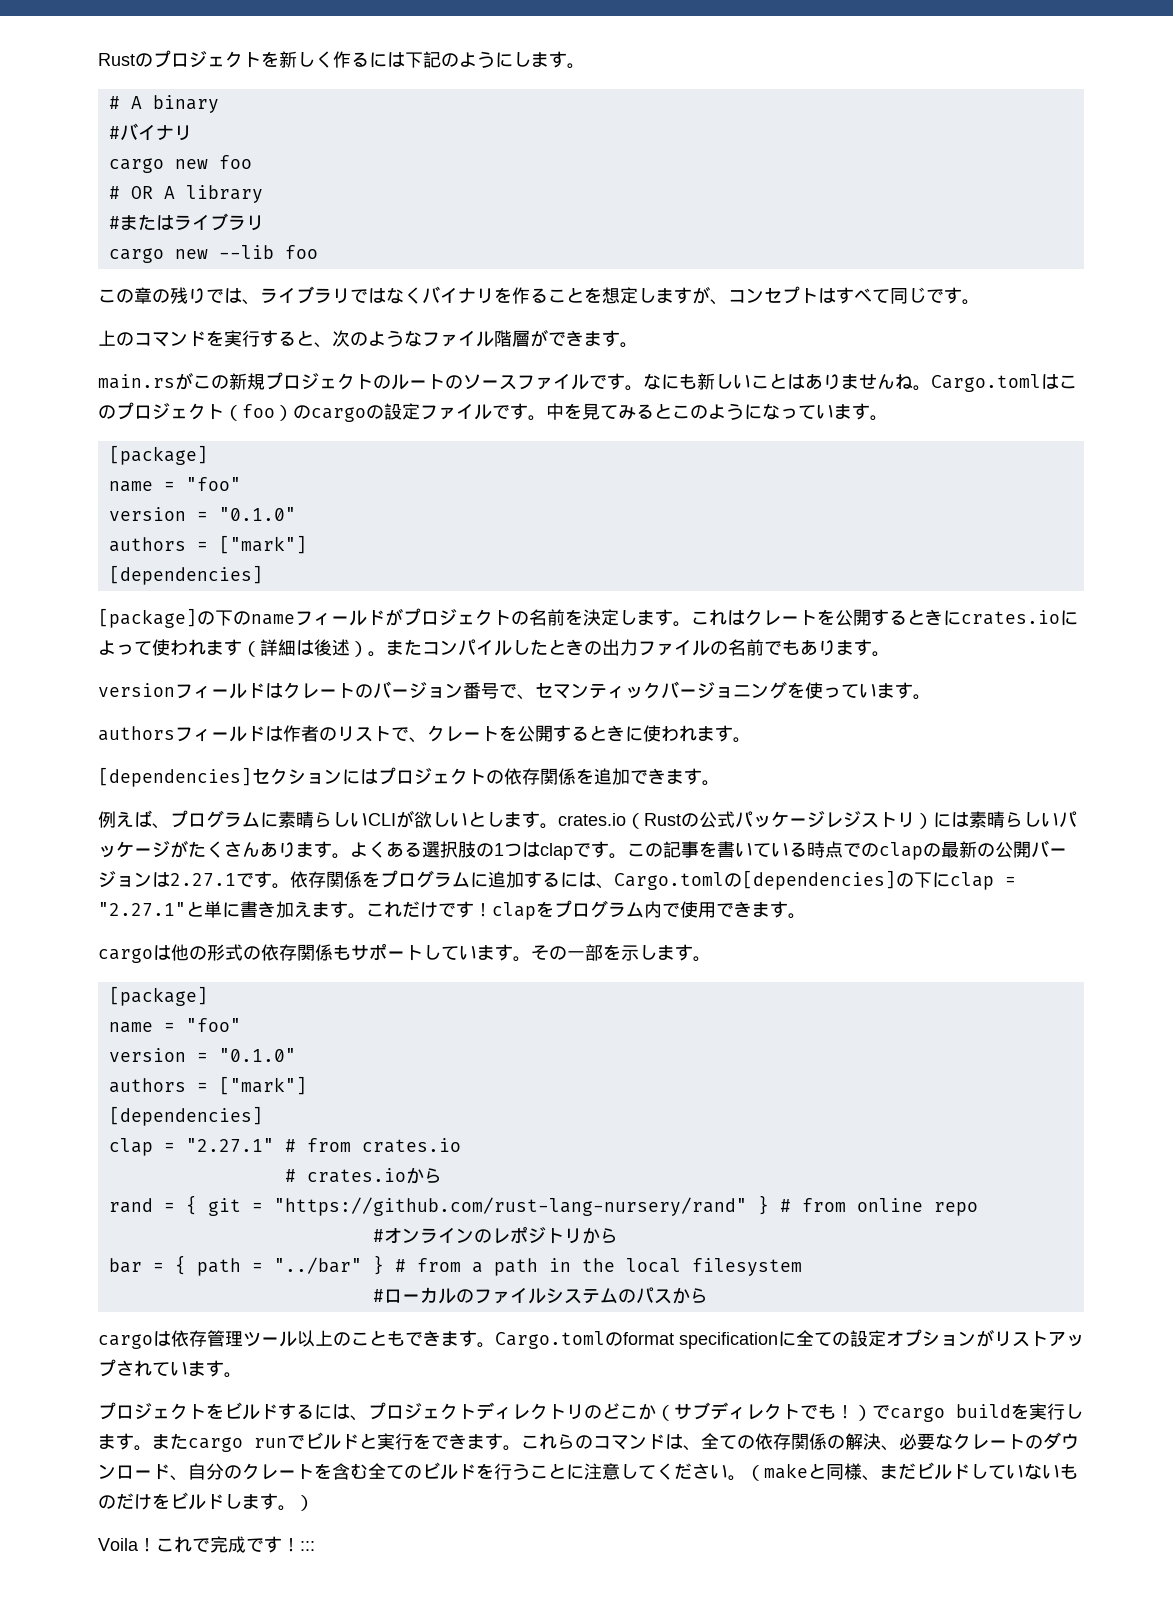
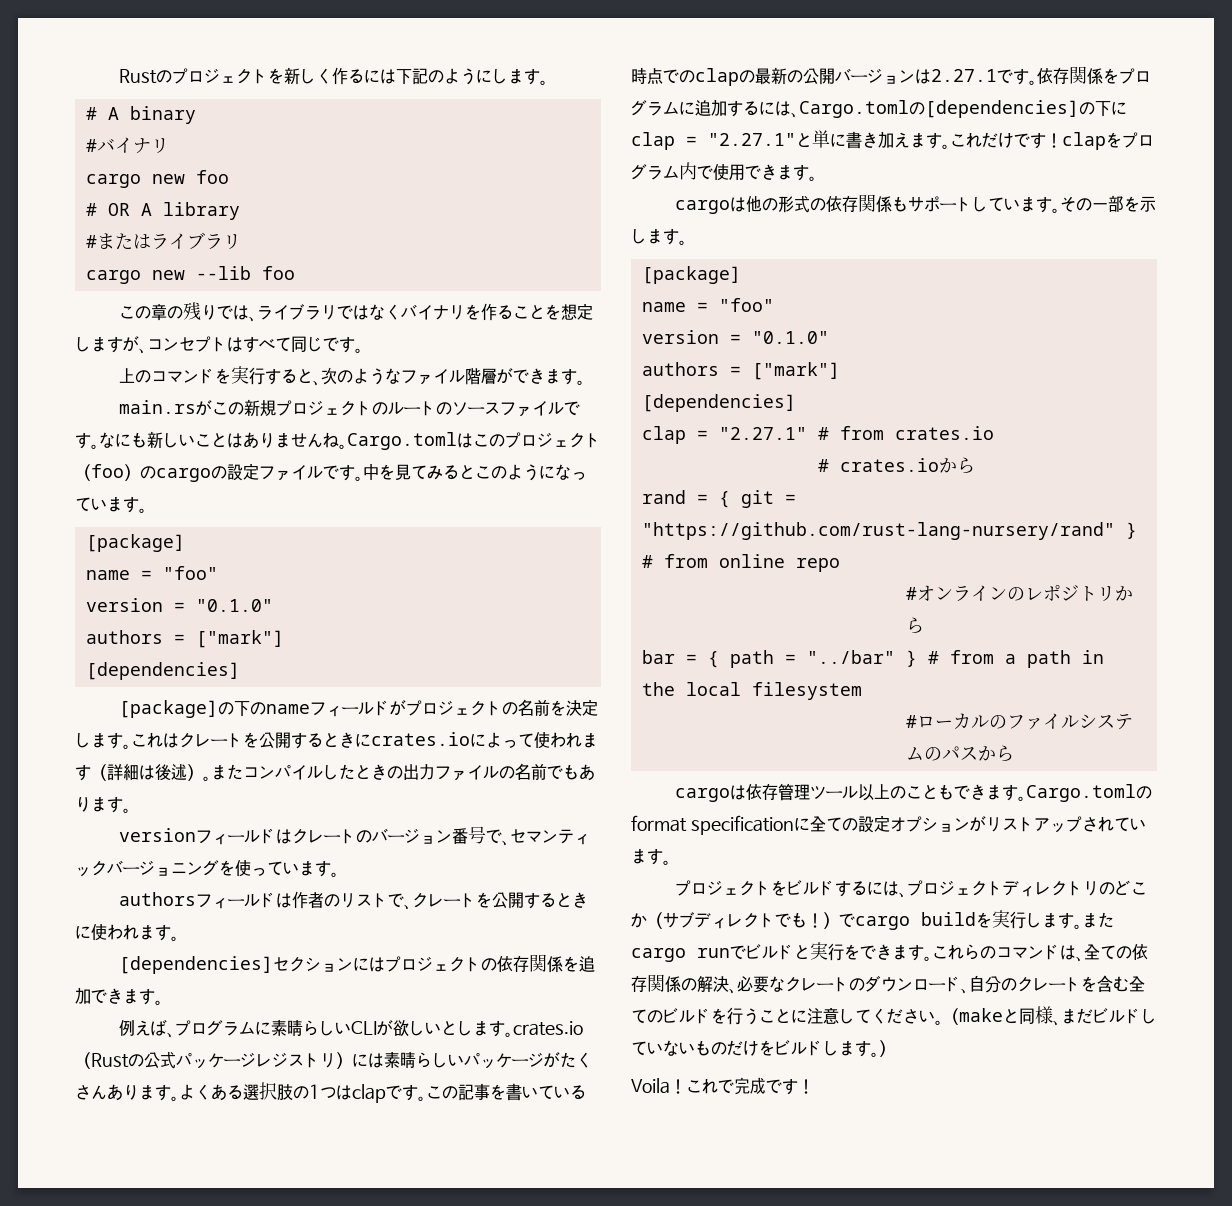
- これで完成です！:::
+ これで完成です！

